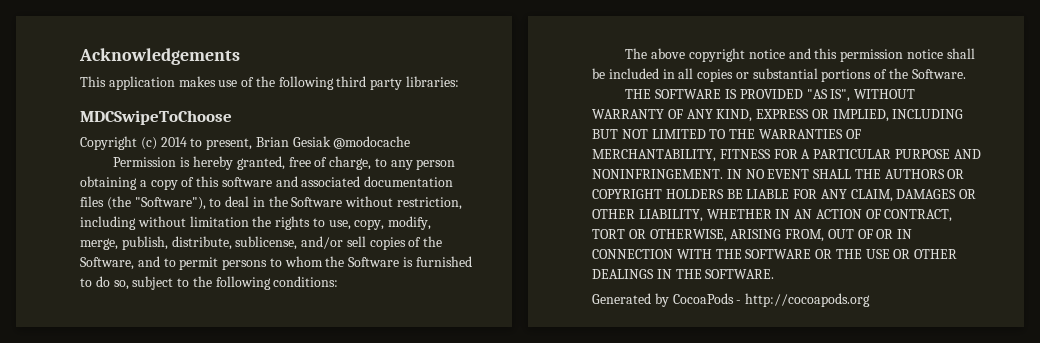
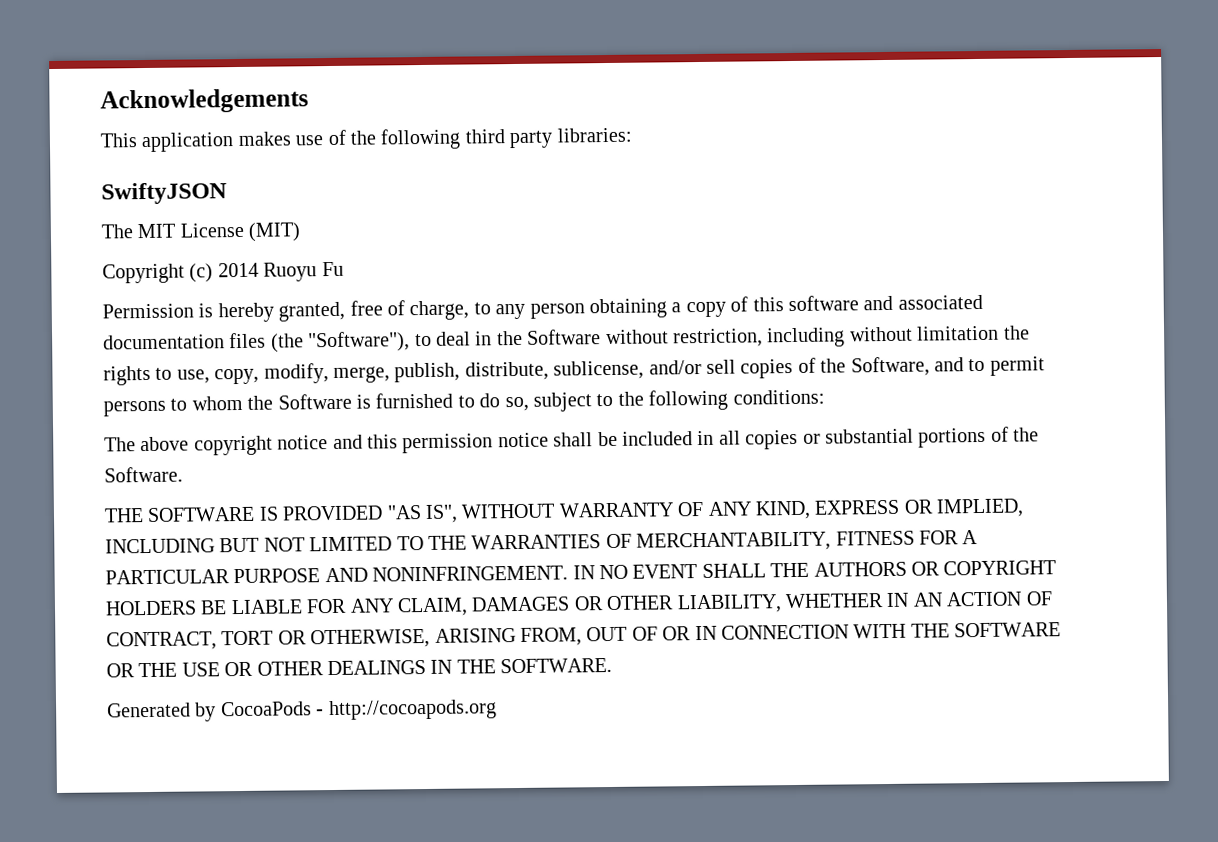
- MDCSwipeToChoose
- Copyright (c) 2014 to present, Brian Gesiak @modocache
+ SwiftyJSON
+ The MIT License (MIT)
+ Copyright (c) 2014 Ruoyu Fu

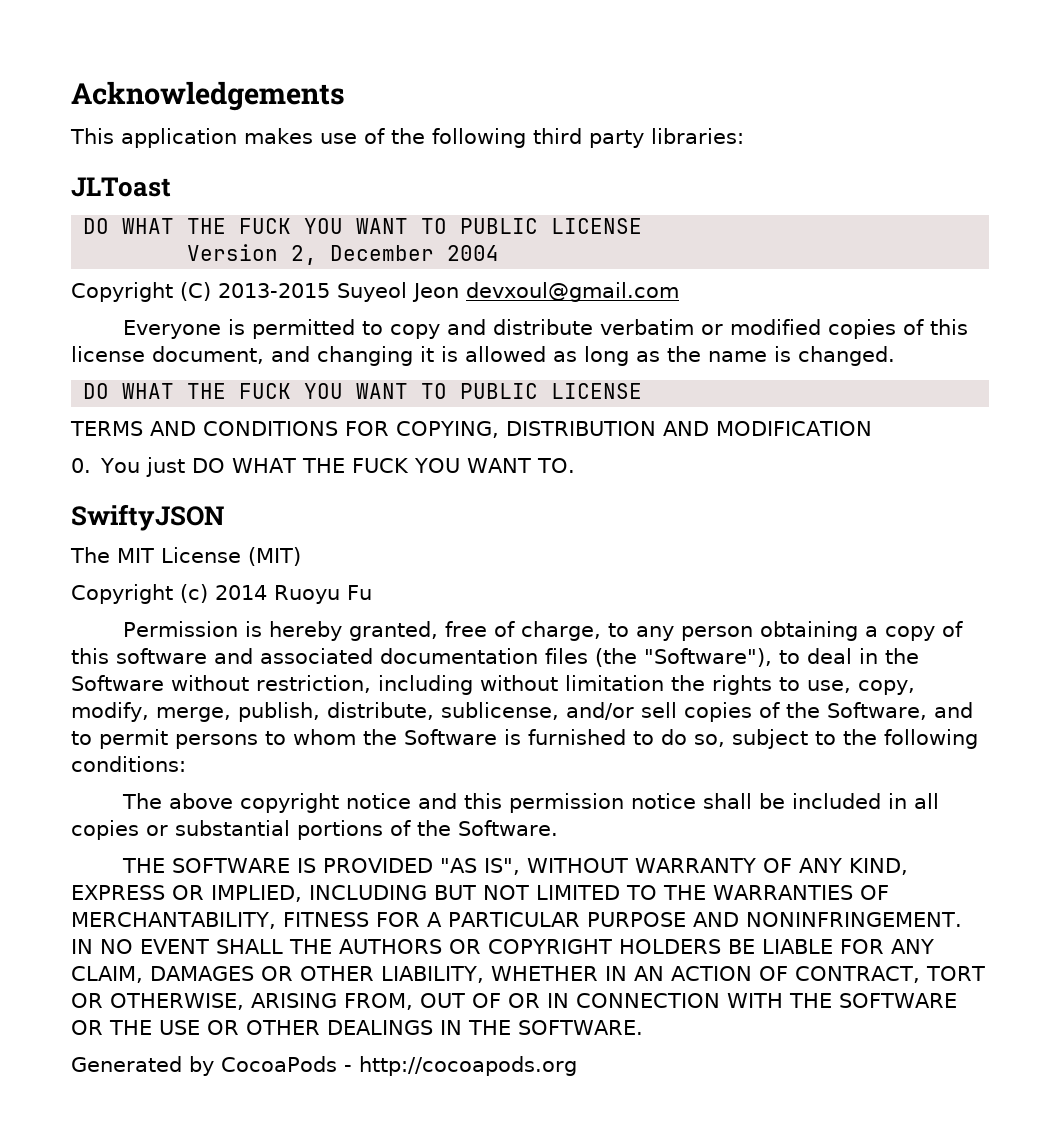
+ JLToast
+ DO WHAT THE FUCK YOU WANT TO PUBLIC LICENSE
+ Version 2, December 2004
+ Copyright (C) 2013-2015 Suyeol Jeon devxoul@gmail.com
+ Everyone is permitted to copy and distribute verbatim or modified copies of this license document, and changing it is allowed as long as the name is changed.
+ DO WHAT THE FUCK YOU WANT TO PUBLIC LICENSE
+ TERMS AND CONDITIONS FOR COPYING, DISTRIBUTION AND MODIFICATION
+ 0. You just DO WHAT THE FUCK YOU WANT TO.

